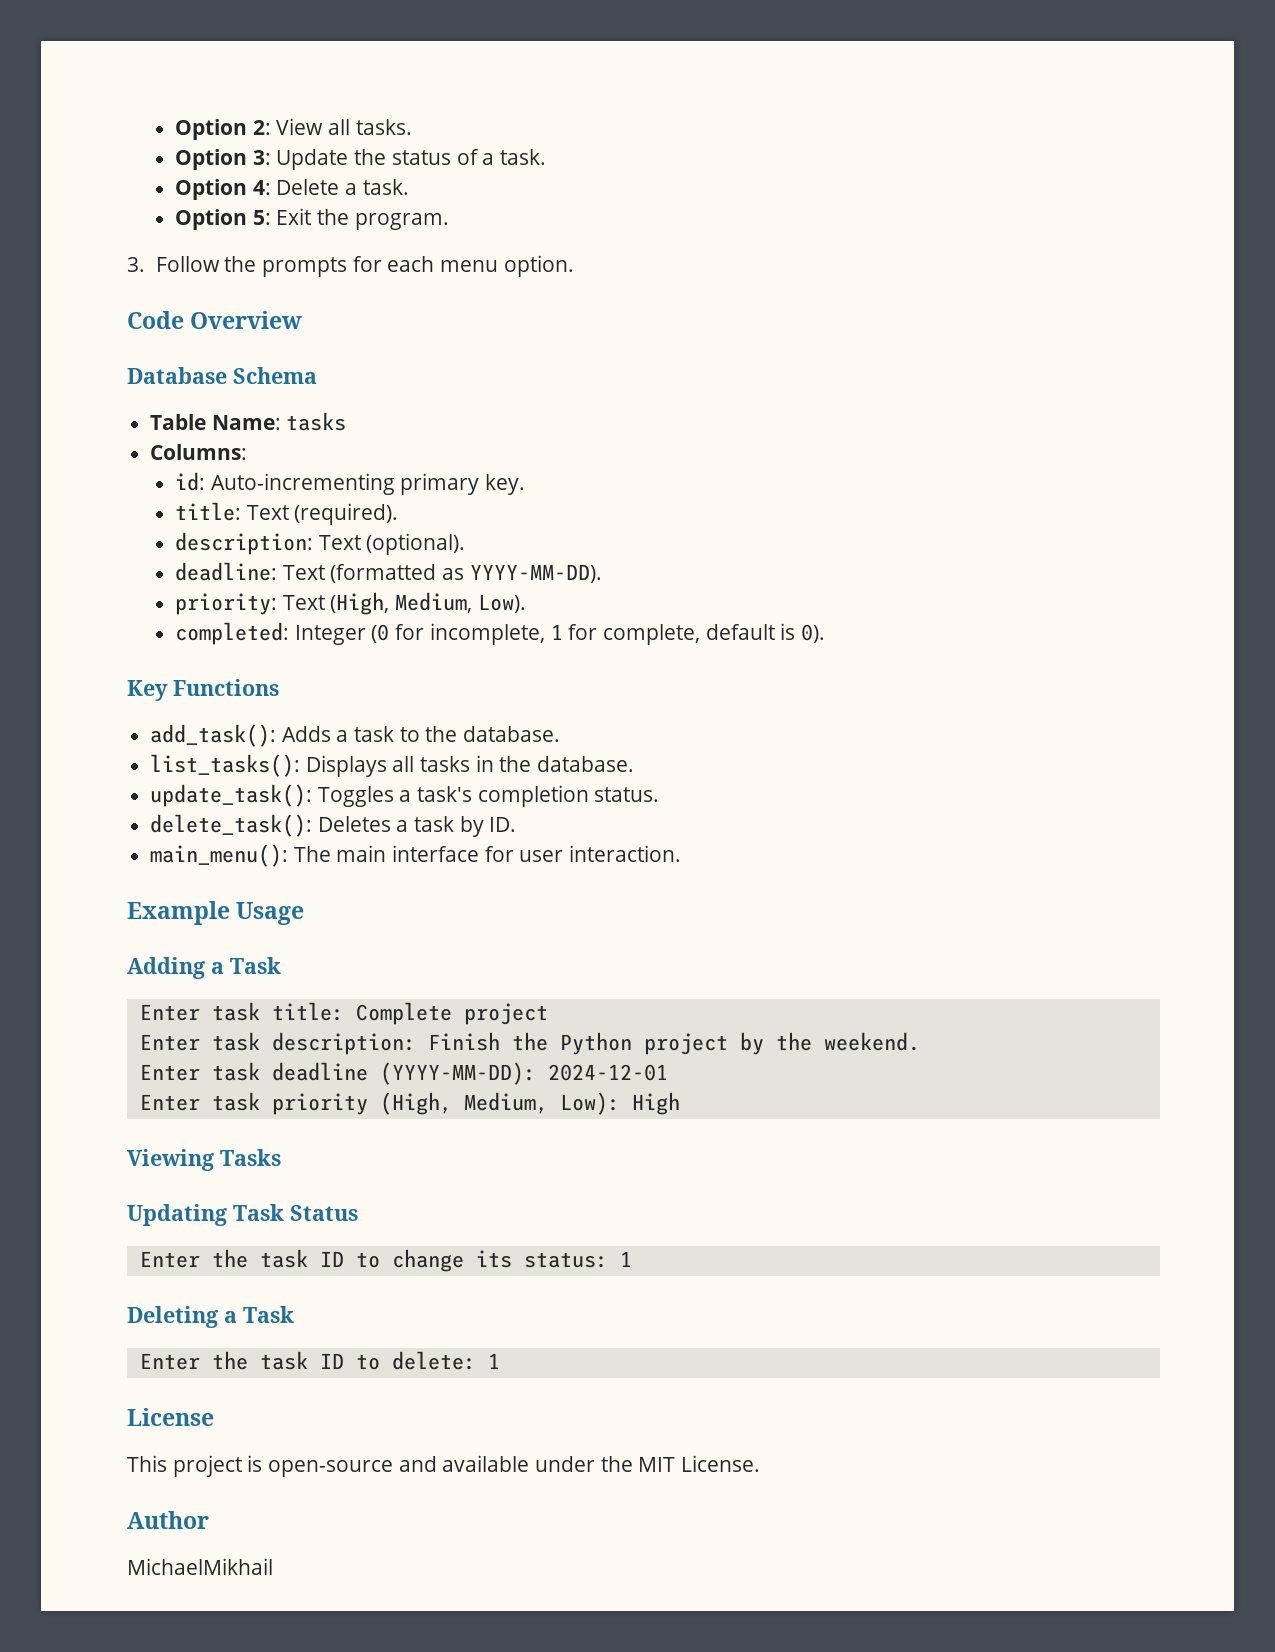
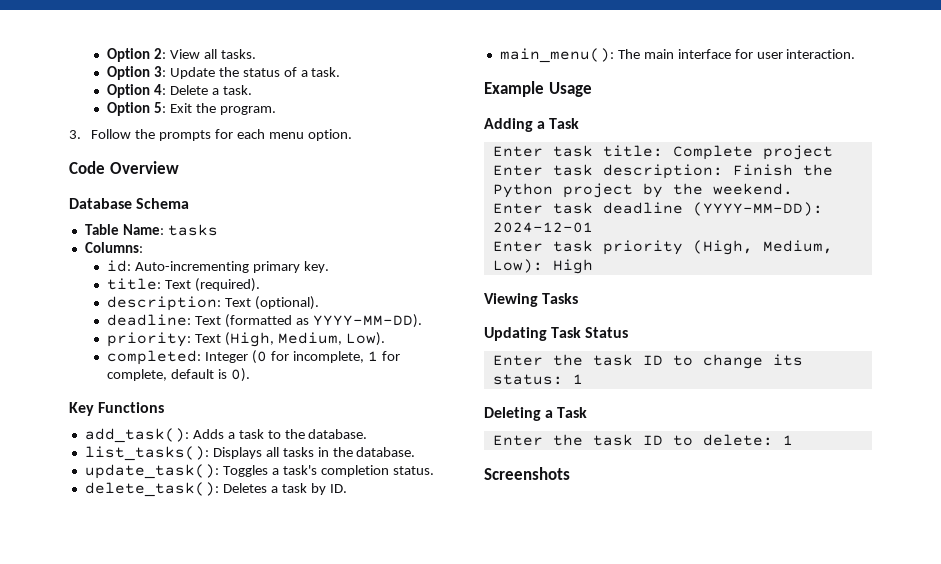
- License
- This project is open-source and available under the MIT License.
- Author
- MichaelMikhail
+ Screenshots

